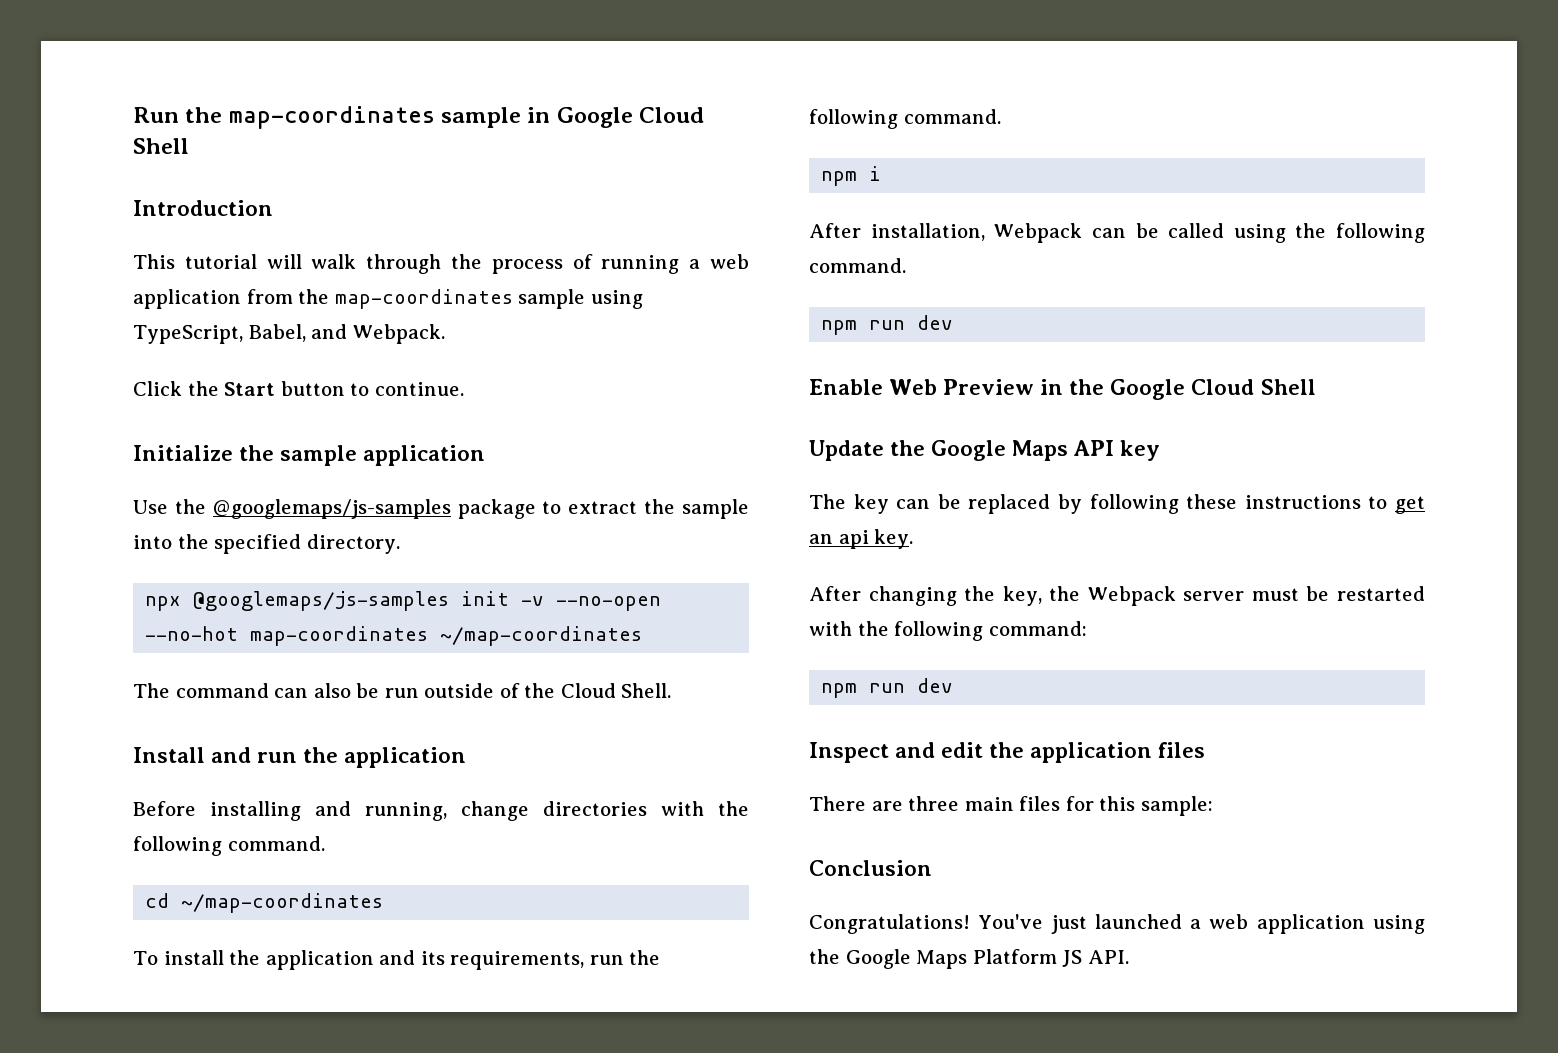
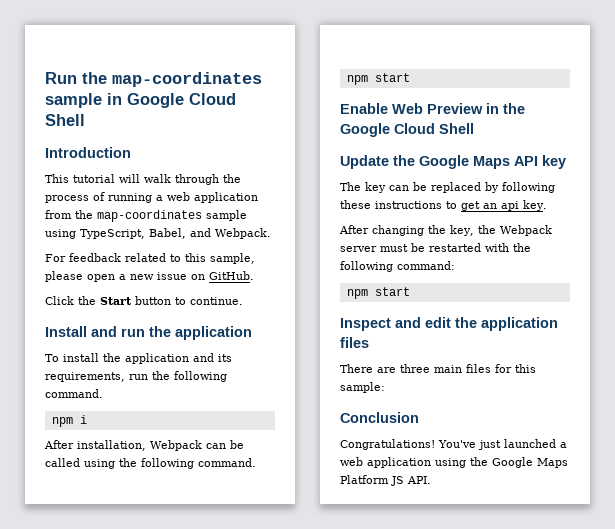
+ For feedback related to this sample, please open a new issue on GitHub.
- Initialize the sample application
- Use the @googlemaps/js-samples package to extract the sample into the specified directory.
- npx @googlemaps/js-samples init -v --no-open --no-hot map-coordinates ~/map-coordinates
- The command can also be run outside of the Cloud Shell.
- Before installing and running, change directories with the following command.
- cd ~/map-coordinates
  After installation, Webpack can be called using the following command.
- npm run dev
+ npm start
  After changing the key, the Webpack server must be restarted with the following command:
- npm run dev
+ npm start

